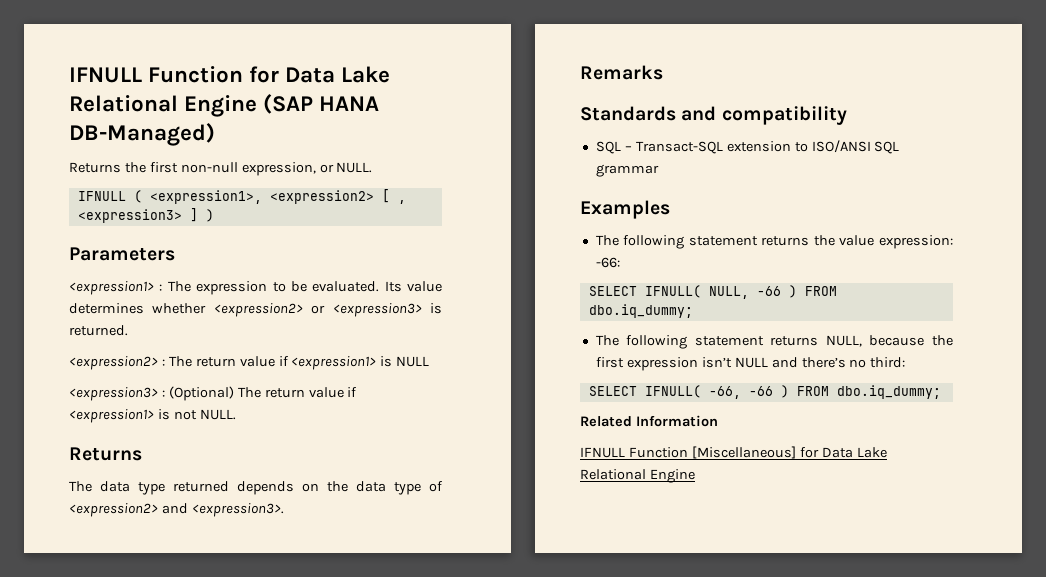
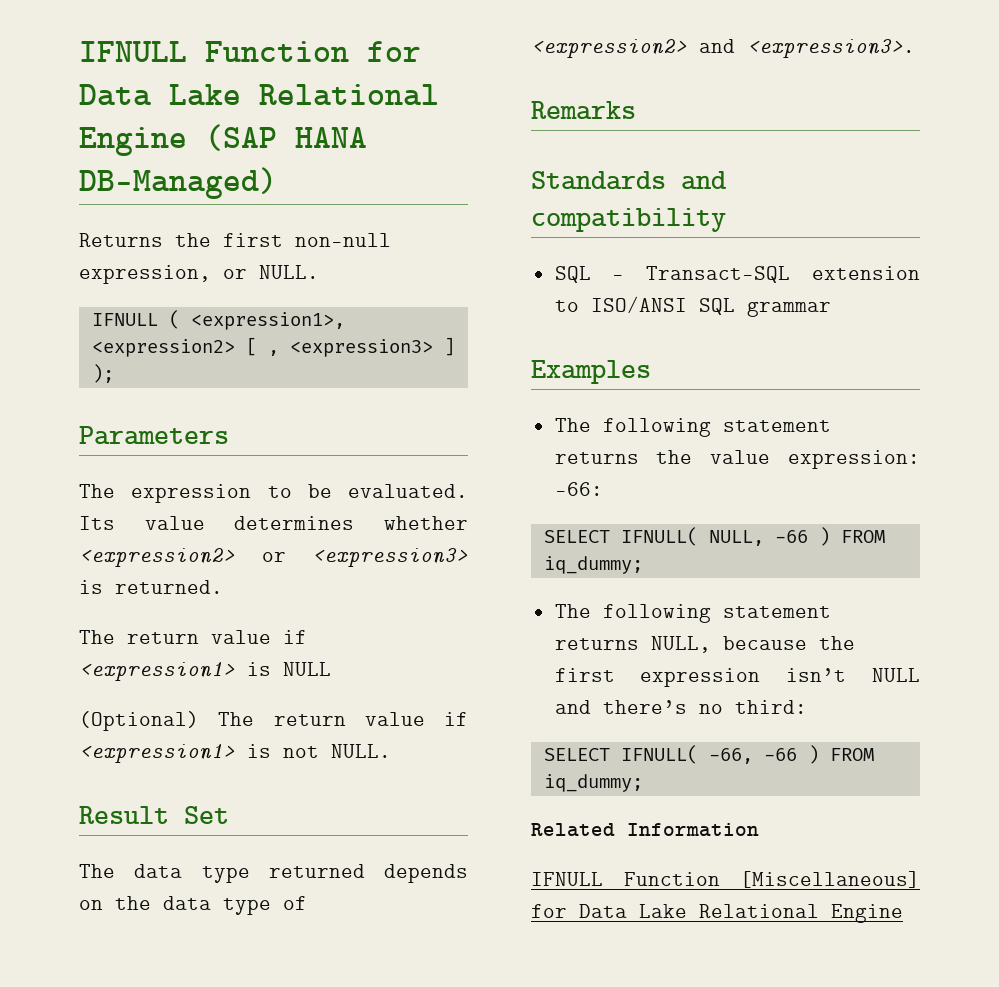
- IFNULL ( <expression1>, <expression2> [ , <expression3> ] )
+ IFNULL ( <expression1>, <expression2> [ , <expression3> ] );
- <expression1> : The expression to be evaluated.
+ The expression to be evaluated.
- <expression2> : The return value if <expression1> is NULL
+ The return value if <expression1> is NULL
- <expression3> : (Optional) The return value if <expression1> is not NULL.
- Returns
+ (Optional) The return value if <expression1> is not NULL.
+ Result Set
- SELECT IFNULL( NULL, -66 ) FROM dbo.iq_dummy;
+ SELECT IFNULL( NULL, -66 ) FROM iq_dummy;
- SELECT IFNULL( -66, -66 ) FROM dbo.iq_dummy;
+ SELECT IFNULL( -66, -66 ) FROM iq_dummy;

